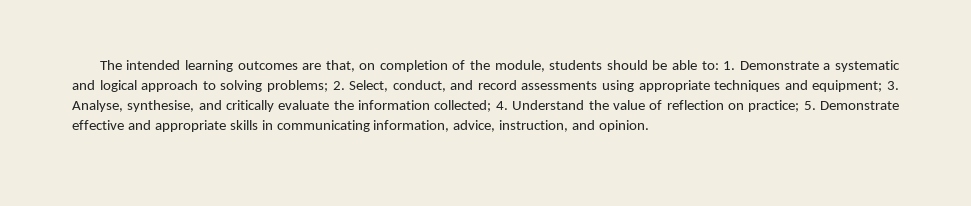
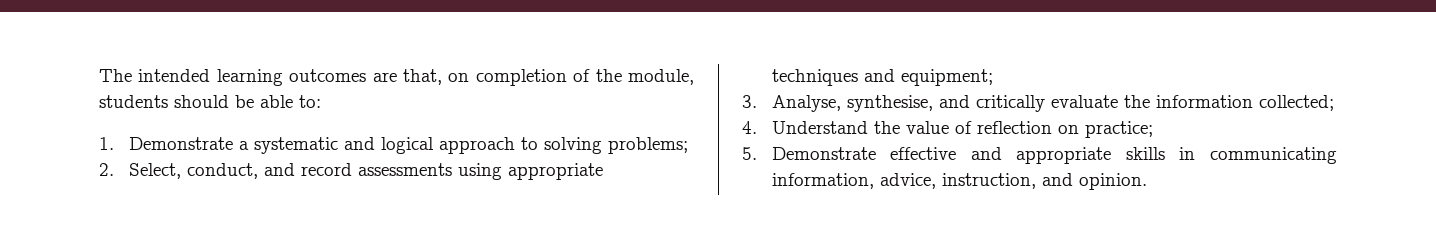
- The intended learning outcomes are that, on completion of the module, students should be able to: 1. Demonstrate a systematic and logical approach to solving problems; 2. Select, conduct, and record assessments using appropriate techniques and equipment; 3. Analyse, synthesise, and critically evaluate the information collected; 4. Understand the value of reflection on practice; 5. Demonstrate effective and appropriate skills in communicating information, advice, instruction, and opinion.
+ The intended learning outcomes are that, on completion of the module, students should be able to:
+ 1. Demonstrate a systematic and logical approach to solving problems;
+ 2. Select, conduct, and record assessments using appropriate techniques and equipment;
+ 3. Analyse, synthesise, and critically evaluate the information collected;
+ 4. Understand the value of reflection on practice;
+ 5. Demonstrate effective and appropriate skills in communicating information, advice, instruction, and opinion.

